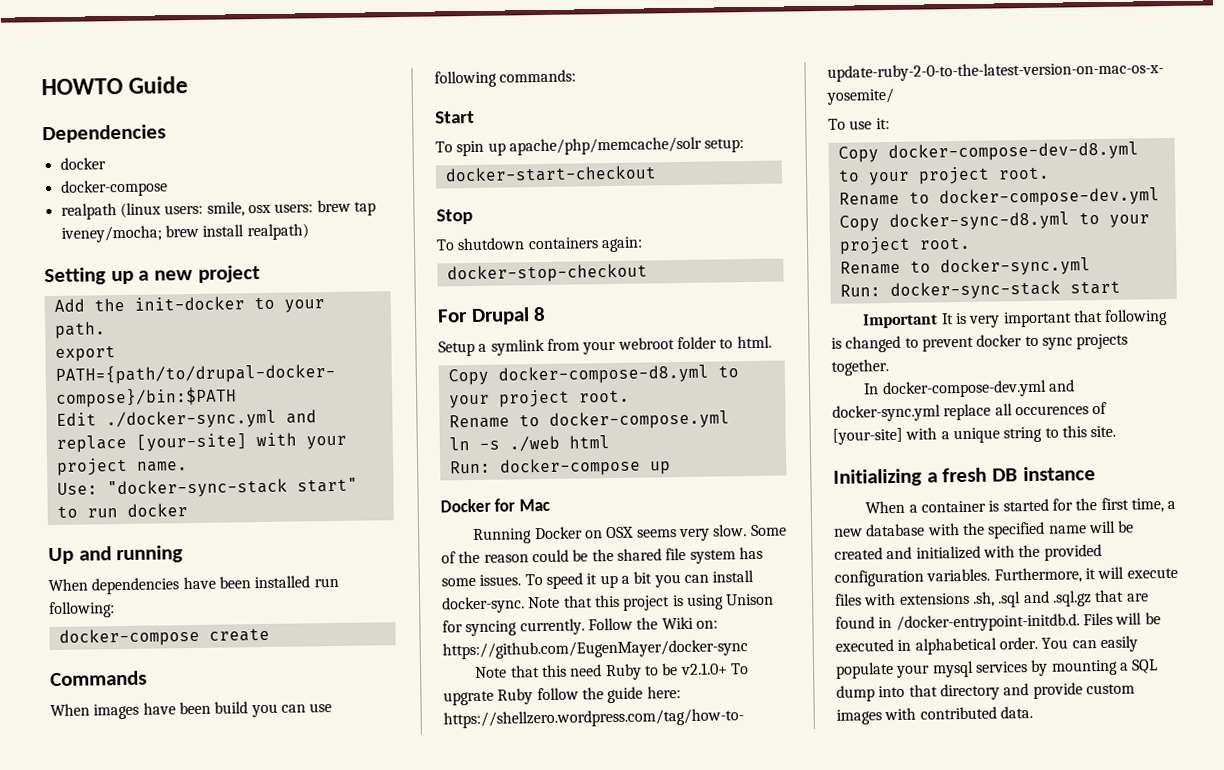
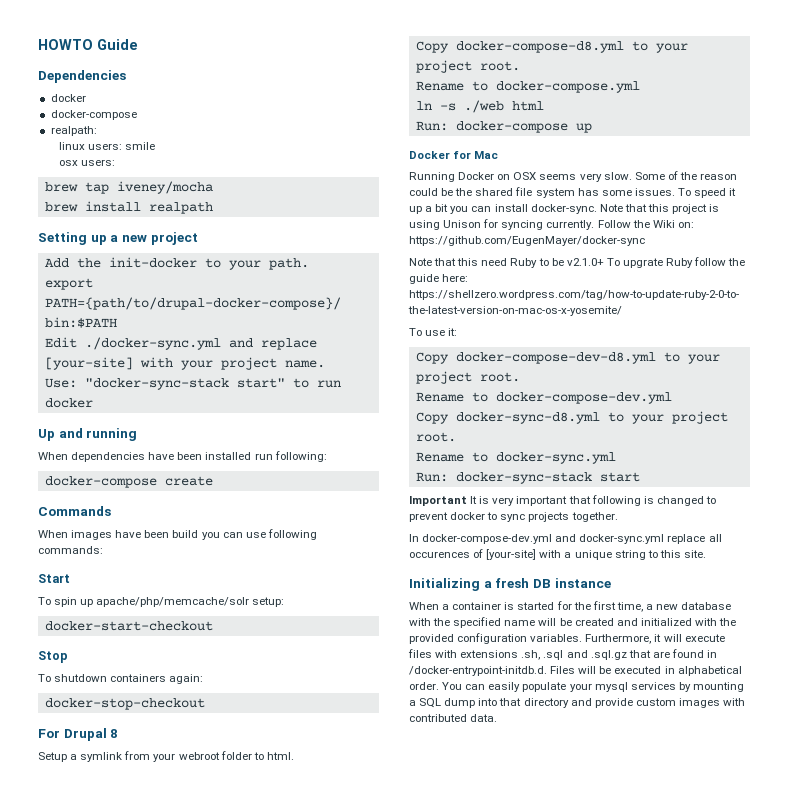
- realpath (linux users: smile, osx users: brew tap iveney/mocha; brew install realpath)
+ realpath:
+ linux users: smile
+ osx users:
+ brew tap iveney/mocha
+ brew install realpath

